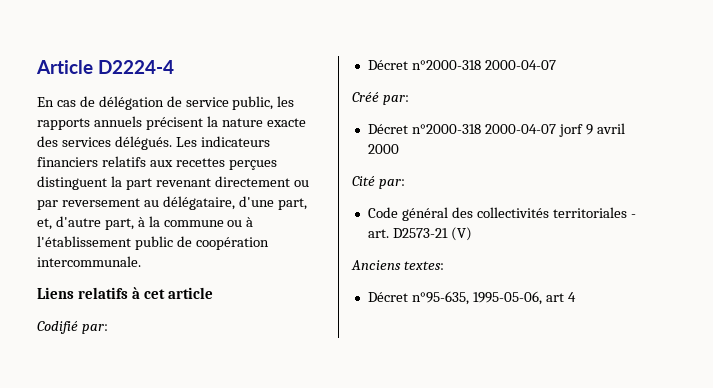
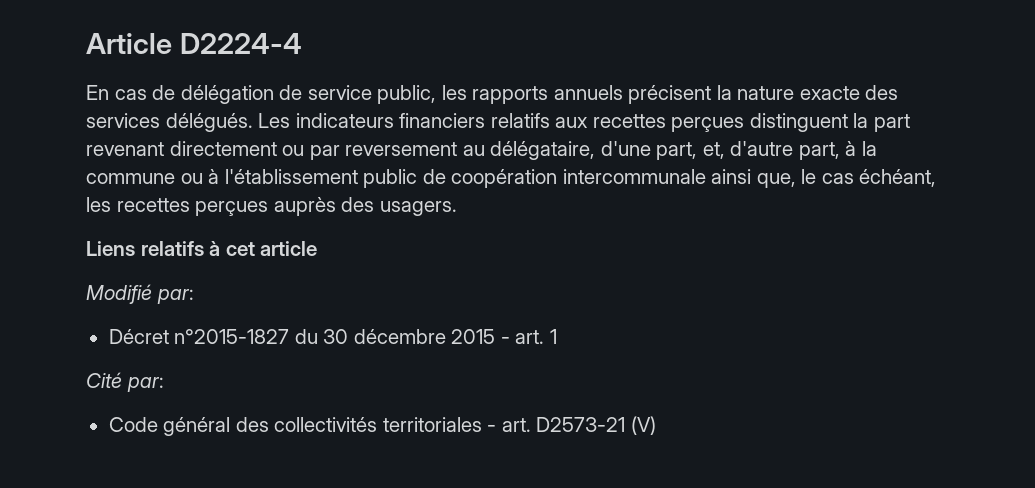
- Les indicateurs financiers relatifs aux recettes perçues distinguent la part revenant directement ou par reversement au délégataire, d'une part, et, d'autre part, à la commune ou à l'établissement public de coopération intercommunale.
+ Les indicateurs financiers relatifs aux recettes perçues distinguent la part revenant directement ou par reversement au délégataire, d'une part, et, d'autre part, à la commune ou à l'établissement public de coopération intercommunale ainsi que, le cas échéant, les recettes perçues auprès des usagers.
- Codifié par:
- Décret n°2000-318 2000-04-07
- Créé par:
- Décret n°2000-318 2000-04-07 jorf 9 avril 2000
+ Modifié par:
+ Décret n°2015-1827 du 30 décembre 2015 - art. 1
- Anciens textes:
- Décret n°95-635, 1995-05-06, art 4

